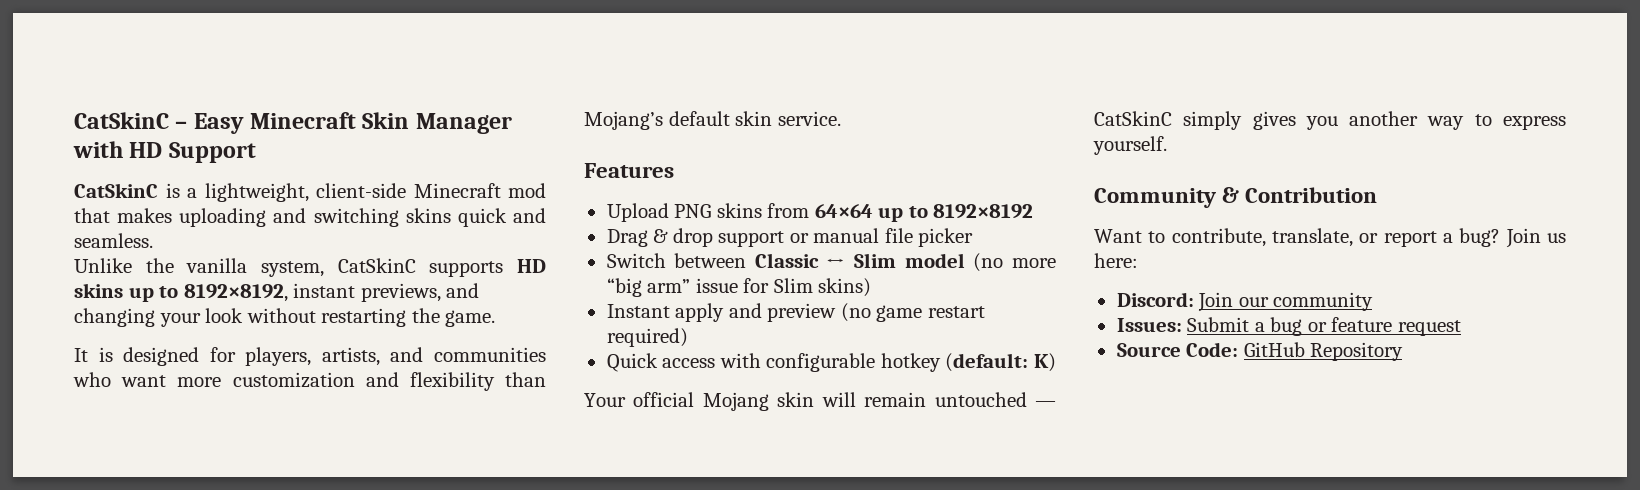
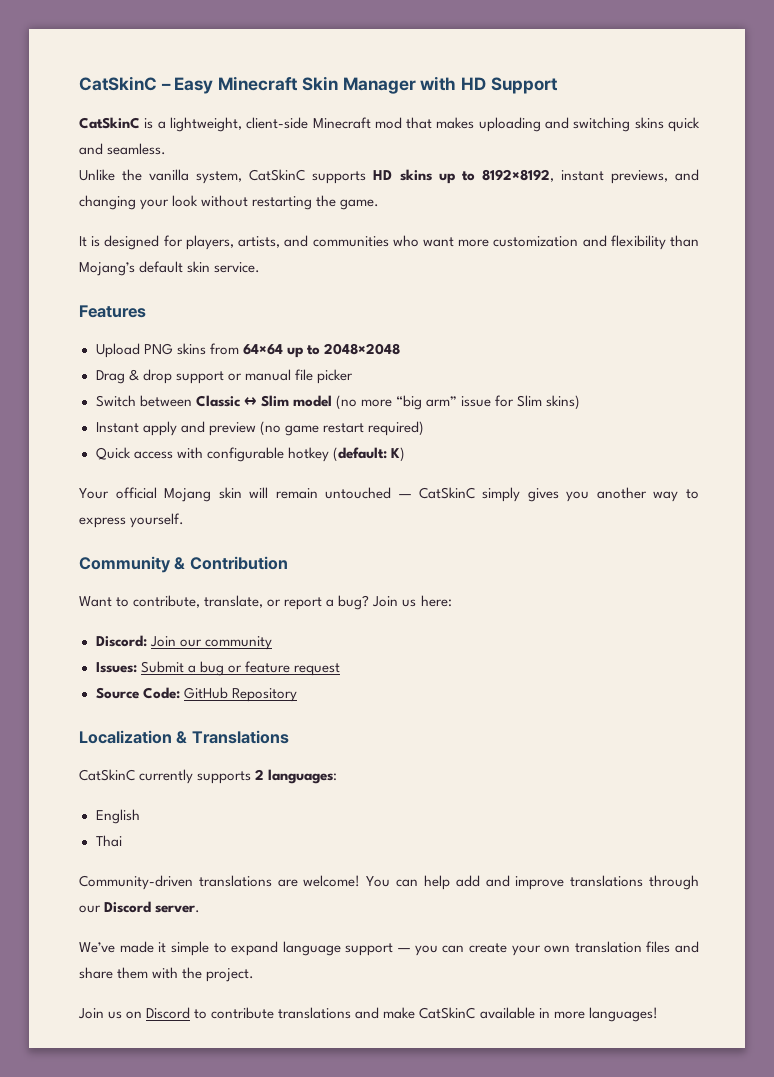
- Upload PNG skins from 64×64 up to 8192×8192
+ Upload PNG skins from 64×64 up to 2048×2048
+ Localization & Translations
+ CatSkinC currently supports 2 languages:
+ English
+ Thai
+ Community-driven translations are welcome! You can help add and improve translations through our Discord server.
+ We’ve made it simple to expand language support — you can create your own translation files and share them with the project.
+ Join us on Discord to contribute translations and make CatSkinC available in more languages!

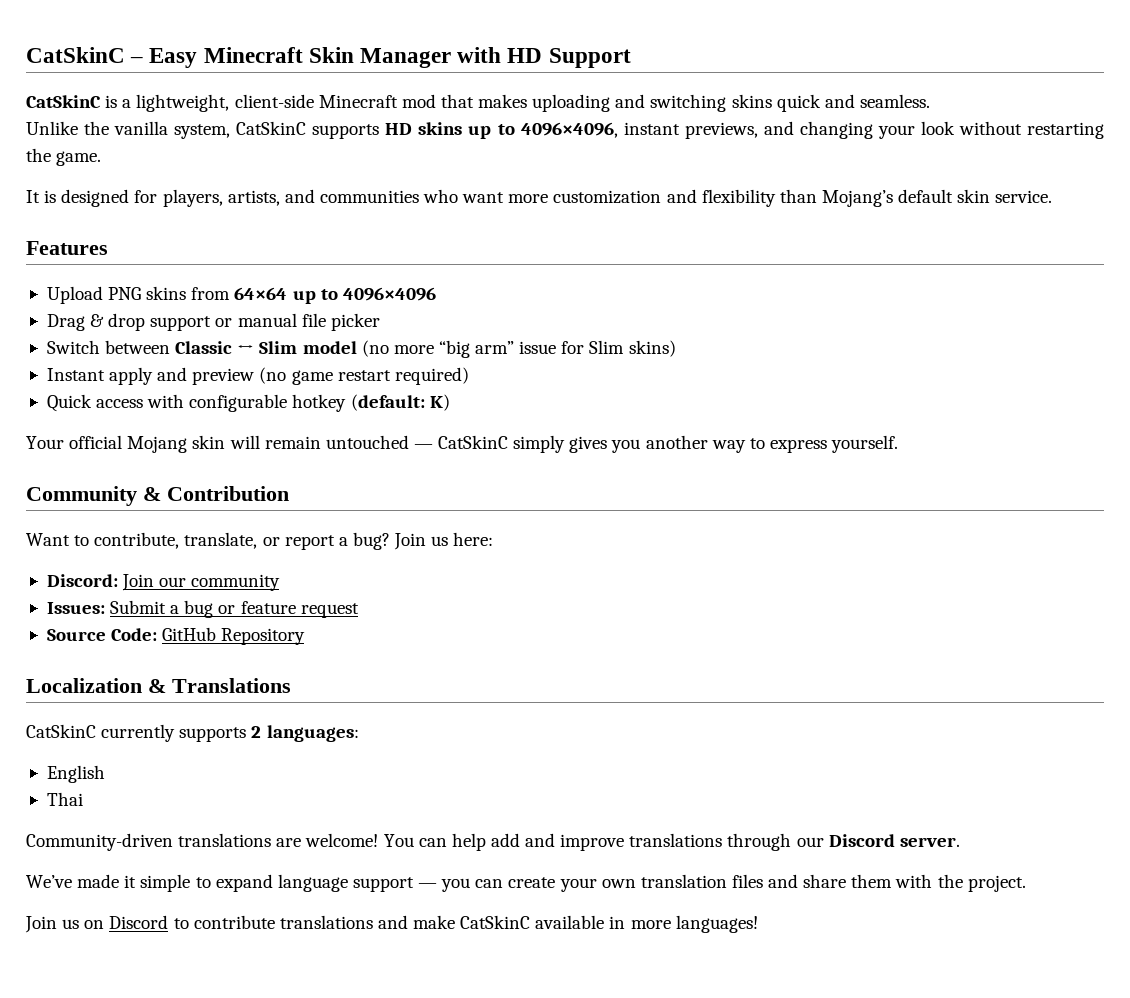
- Unlike the vanilla system, CatSkinC supports HD skins up to 8192×8192, instant previews, and changing your look without restarting the game.
+ Unlike the vanilla system, CatSkinC supports HD skins up to 4096×4096, instant previews, and changing your look without restarting the game.
- Upload PNG skins from 64×64 up to 2048×2048
+ Upload PNG skins from 64×64 up to 4096×4096

